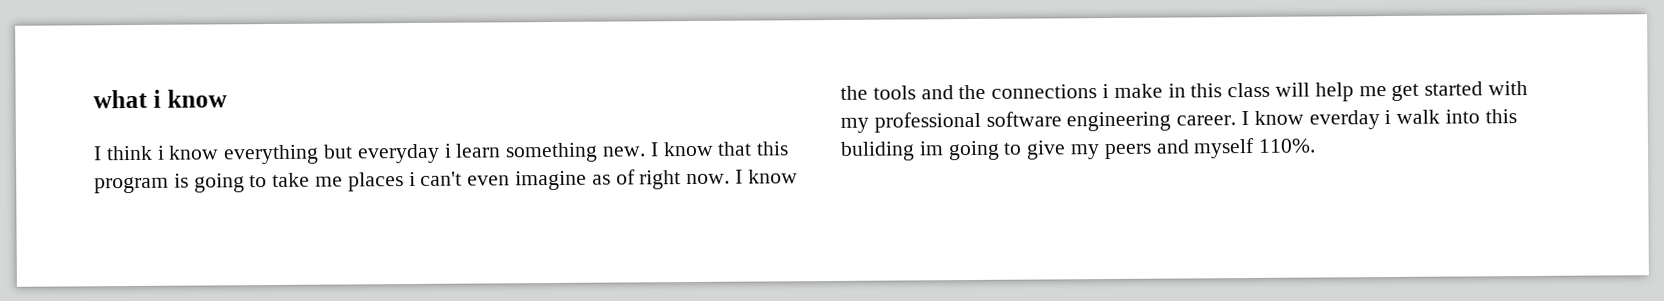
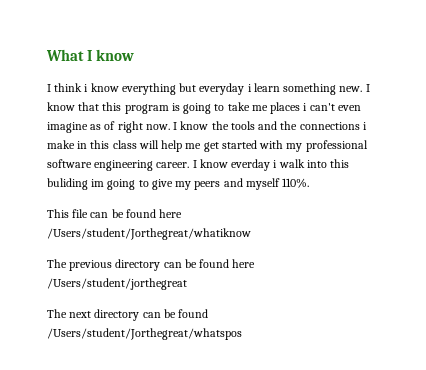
- what i know
+ What I know
+ This file can be found here /Users/student/Jorthegreat/whatiknow
+ The previous directory can be found here /Users/student/jorthegreat
+ The next directory can be found /Users/student/Jorthegreat/whatspos

